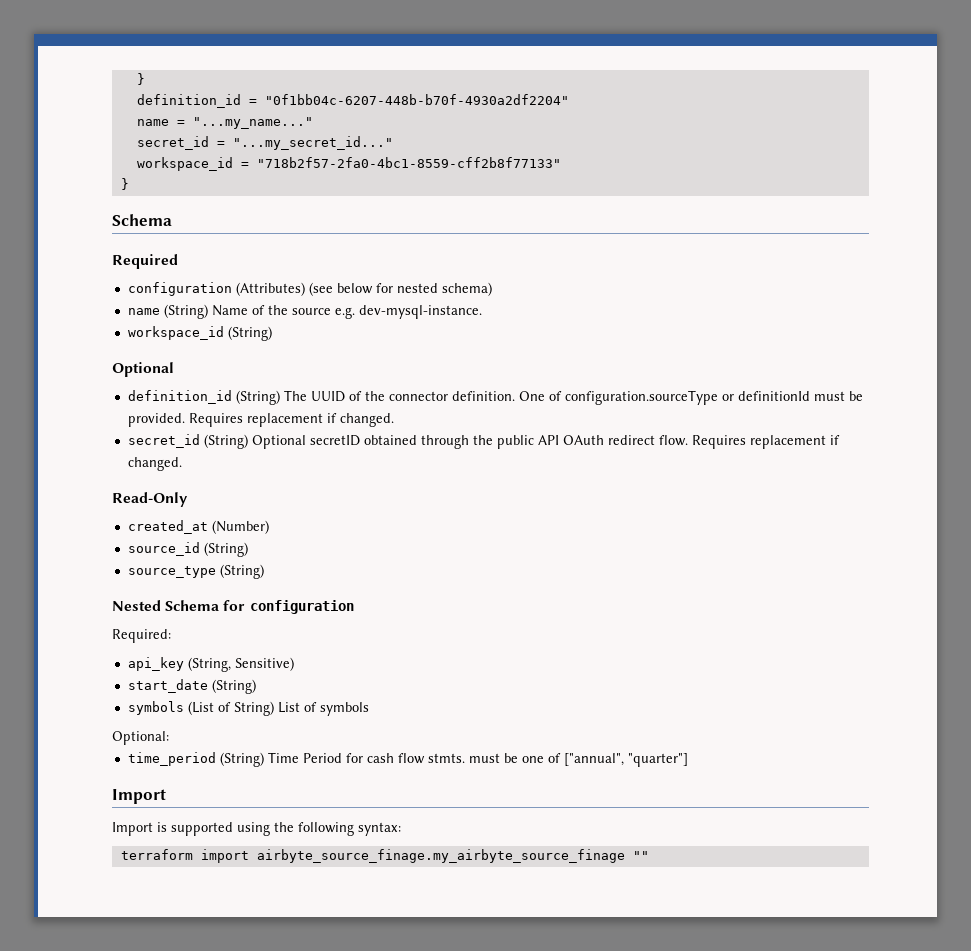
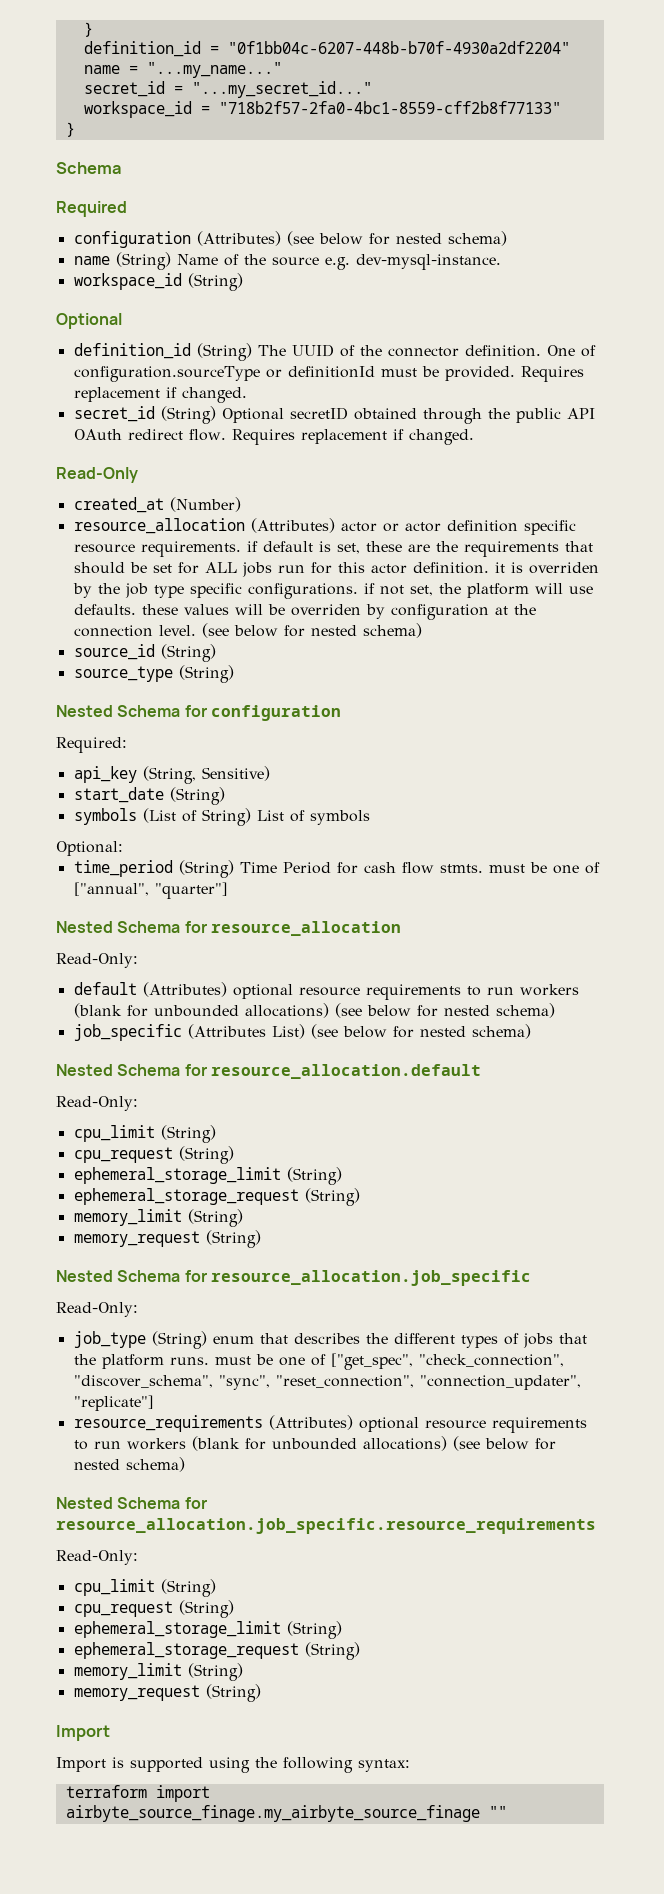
+ resource_allocation (Attributes) actor or actor definition specific resource requirements. if default is set, these are the requirements that should be set for ALL jobs run for this actor definition. it is overriden by the job type specific configurations. if not set, the platform will use defaults. these values will be overriden by configuration at the connection level. (see below for nested schema)
+ Nested Schema for resource_allocation
+ Read-Only:
+ default (Attributes) optional resource requirements to run workers (blank for unbounded allocations) (see below for nested schema)
+ job_specific (Attributes List) (see below for nested schema)
+ Nested Schema for resource_allocation.default
+ Read-Only:
+ cpu_limit (String)
+ cpu_request (String)
+ ephemeral_storage_limit (String)
+ ephemeral_storage_request (String)
+ memory_limit (String)
+ memory_request (String)
+ Nested Schema for resource_allocation.job_specific
+ Read-Only:
+ job_type (String) enum that describes the different types of jobs that the platform runs. must be one of ["get_spec", "check_connection", "discover_schema", "sync", "reset_connection", "connection_updater", "replicate"]
+ resource_requirements (Attributes) optional resource requirements to run workers (blank for unbounded allocations) (see below for nested schema)
+ Nested Schema for resource_allocation.job_specific.resource_requirements
+ Read-Only:
+ cpu_limit (String)
+ cpu_request (String)
+ ephemeral_storage_limit (String)
+ ephemeral_storage_request (String)
+ memory_limit (String)
+ memory_request (String)

